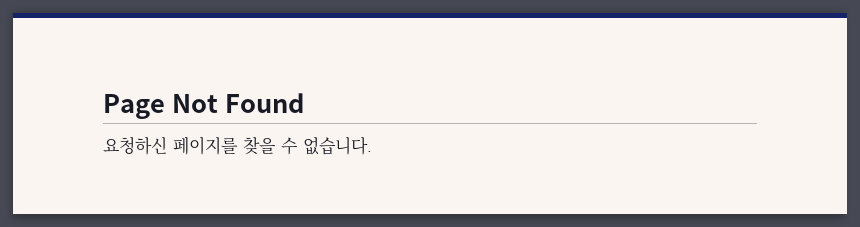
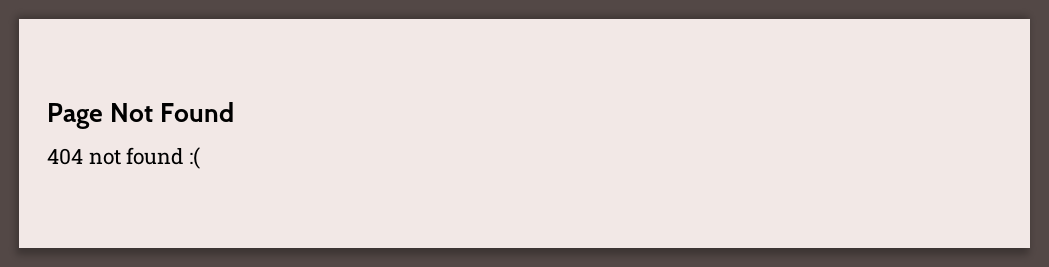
- 요청하신 페이지를 찾을 수 없습니다.
+ 404 not found :(

